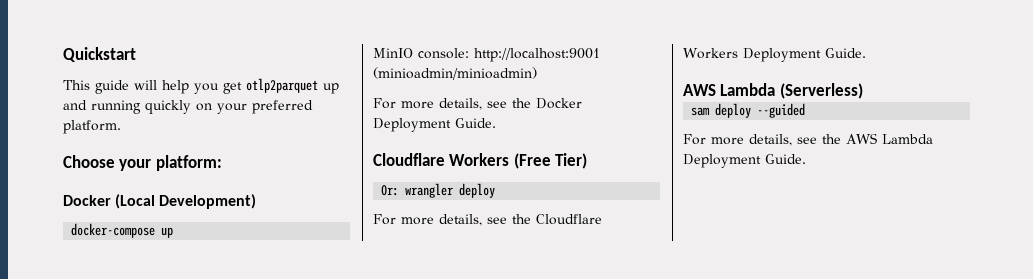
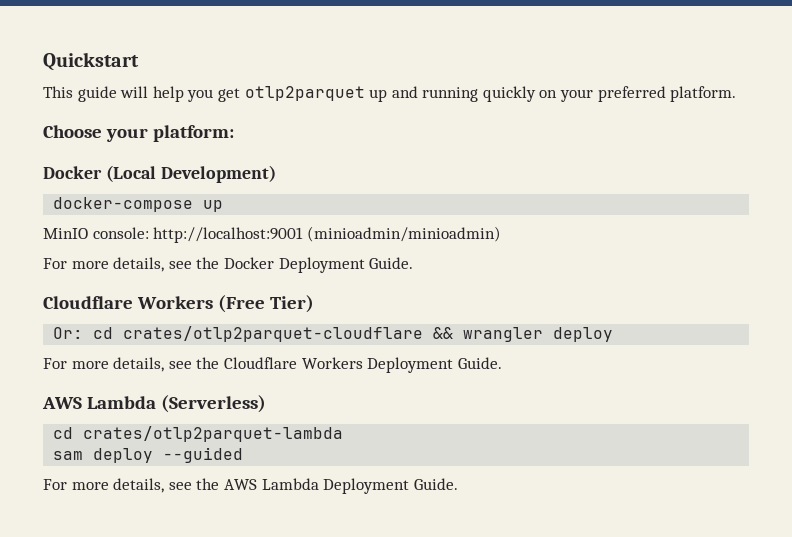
- Or: wrangler deploy
+ Or: cd crates/otlp2parquet-cloudflare && wrangler deploy
+ cd crates/otlp2parquet-lambda

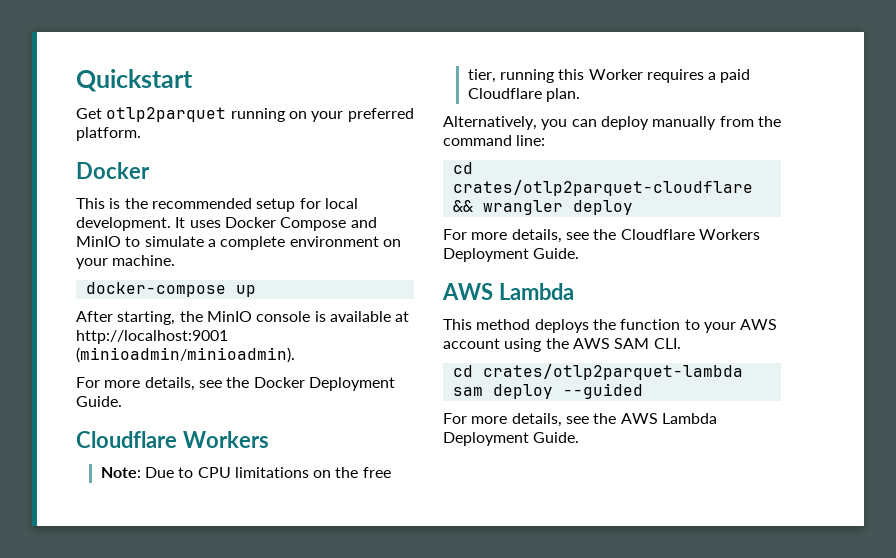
- This guide will help you get otlp2parquet up and running quickly on your preferred platform.
- Choose your platform:
- Docker (Local Development)
+ Get otlp2parquet running on your preferred platform.
+ Docker
+ This is the recommended setup for local development. It uses Docker Compose and MinIO to simulate a complete environment on your machine.
  docker-compose up
- MinIO console: http://localhost:9001 (minioadmin/minioadmin)
+ After starting, the MinIO console is available at http://localhost:9001 (minioadmin/minioadmin).
  For more details, see the Docker Deployment Guide.
- Cloudflare Workers (Free Tier)
- Or: cd crates/otlp2parquet-cloudflare && wrangler deploy
+ Cloudflare Workers
+ Note: Due to CPU limitations on the free tier, running this Worker requires a paid Cloudflare plan.
+ Alternatively, you can deploy manually from the command line:
+ cd crates/otlp2parquet-cloudflare && wrangler deploy
  For more details, see the Cloudflare Workers Deployment Guide.
- AWS Lambda (Serverless)
+ AWS Lambda
+ This method deploys the function to your AWS account using the AWS SAM CLI.

